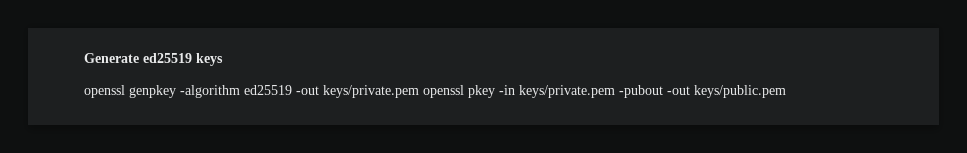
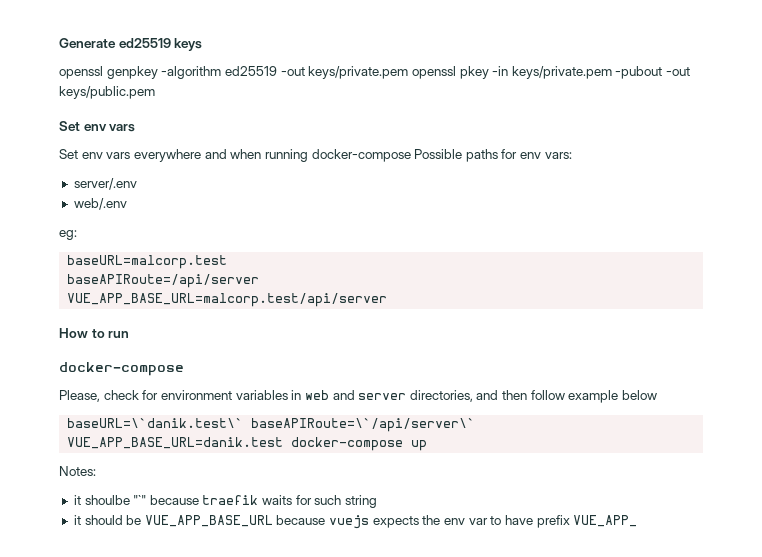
  openssl genpkey -algorithm ed25519 -out keys/private.pem openssl pkey -in keys/private.pem -pubout -out keys/public.pem
+ Set env vars
+ Set env vars everywhere and when running docker-compose Possible paths for env vars:
+ server/.env
+ web/.env
+ eg:
+ baseURL=malcorp.test
+ baseAPIRoute=/api/server
+ VUE_APP_BASE_URL=malcorp.test/api/server
+ How to run
+ docker-compose
+ Please, check for environment variables in web and server directories, and then follow example below
+ baseURL=\`danik.test\` baseAPIRoute=\`/api/server\` VUE_APP_BASE_URL=danik.test docker-compose up
+ Notes:
+ it shoulbe "`" because traefik waits for such string
+ it should be VUE_APP_BASE_URL because vuejs expects the env var to have prefix VUE_APP_

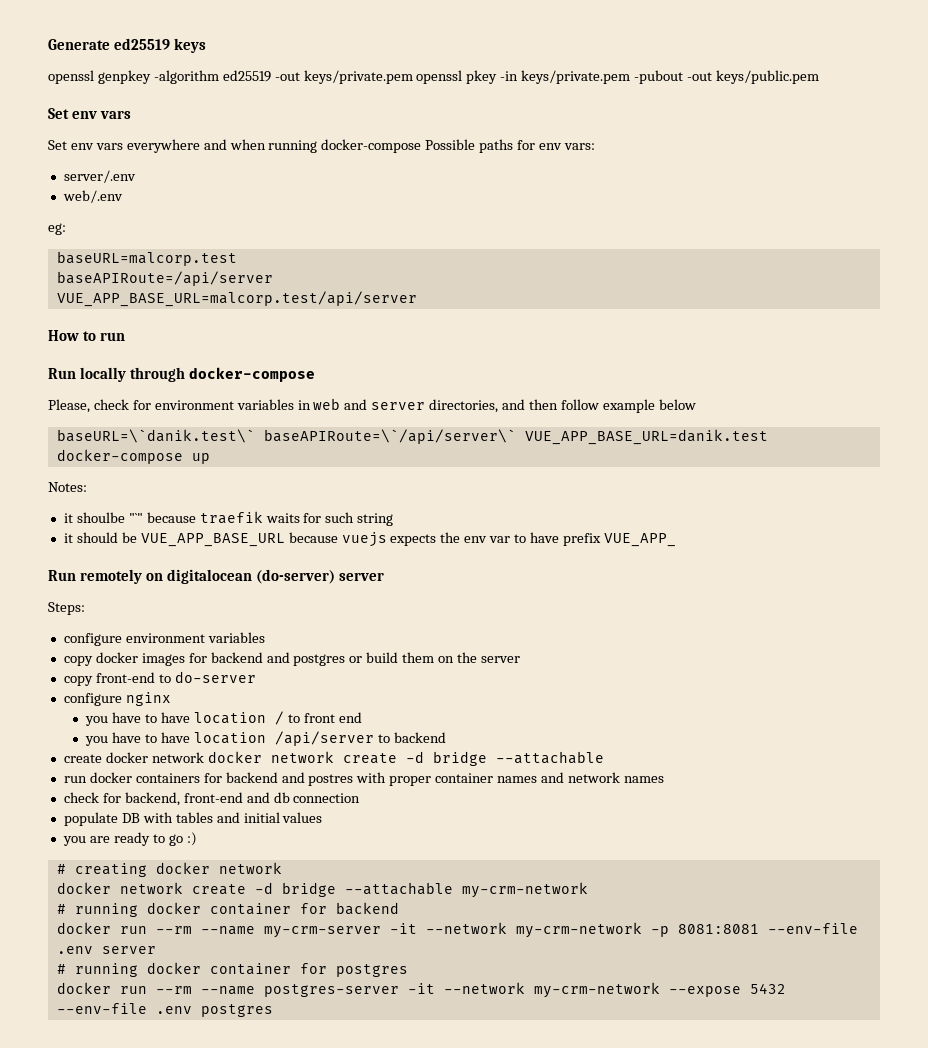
  How to run
- docker-compose
+ Run locally through docker-compose
+ Run remotely on digitalocean (do-server) server
+ Steps:
+ configure environment variables
+ copy docker images for backend and postgres or build them on the server
+ copy front-end to do-server
+ configure nginx
+ you have to have location / to front end
+ you have to have location /api/server to backend
+ create docker network docker network create -d bridge --attachable
+ run docker containers for backend and postres with proper container names and network names
+ check for backend, front-end and db connection
+ populate DB with tables and initial values
+ you are ready to go :)
+ # creating docker network
+ docker network create -d bridge --attachable my-crm-network
+ # running docker container for backend
+ docker run --rm --name my-crm-server -it --network my-crm-network -p 8081:8081 --env-file .env server
+ # running docker container for postgres
+ docker run --rm --name postgres-server -it --network my-crm-network --expose 5432 --env-file .env postgres

